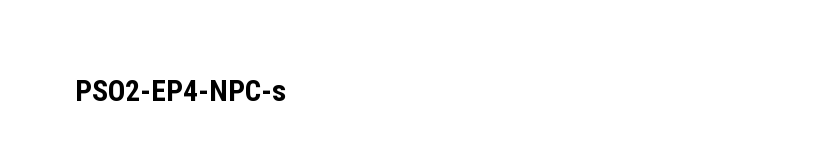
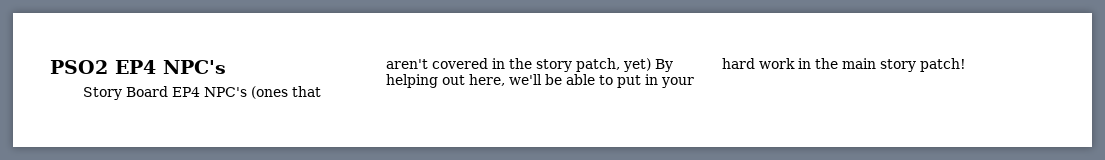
- PSO2-EP4-NPC-s
+ PSO2 EP4 NPC's
+ Story Board EP4 NPC's (ones that aren't covered in the story patch, yet) By helping out here, we'll be able to put in your hard work in the main story patch!

